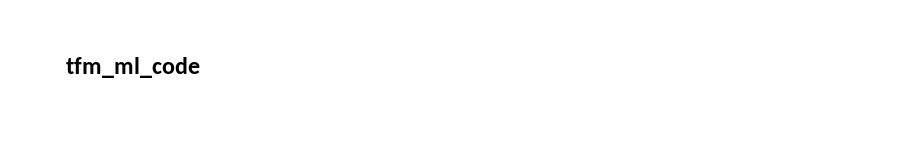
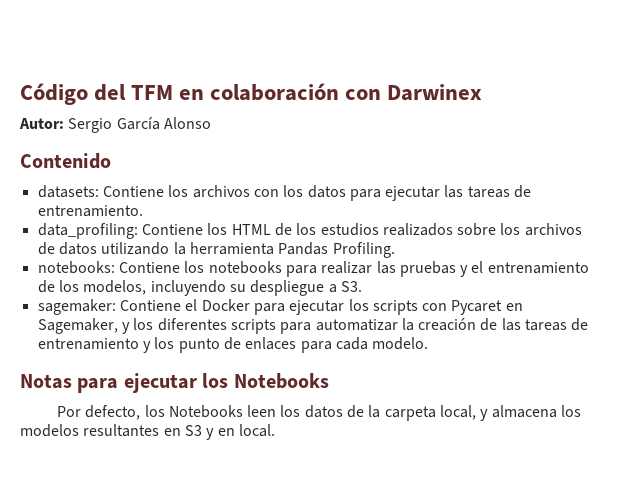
- tfm_ml_code
+ Código del TFM en colaboración con Darwinex
+ Autor: Sergio García Alonso
+ Contenido
+ datasets: Contiene los archivos con los datos para ejecutar las tareas de entrenamiento.
+ data_profiling: Contiene los HTML de los estudios realizados sobre los archivos de datos utilizando la herramienta Pandas Profiling.
+ notebooks: Contiene los notebooks para realizar las pruebas y el entrenamiento de los modelos, incluyendo su despliegue a S3.
+ sagemaker: Contiene el Docker para ejecutar los scripts con Pycaret en Sagemaker, y los diferentes scripts para automatizar la creación de las tareas de entrenamiento y los punto de enlaces para cada modelo.
+ Notas para ejecutar los Notebooks
+ Por defecto, los Notebooks leen los datos de la carpeta local, y almacena los modelos resultantes en S3 y en local.

